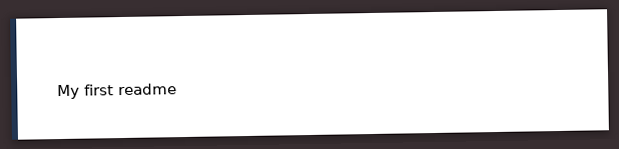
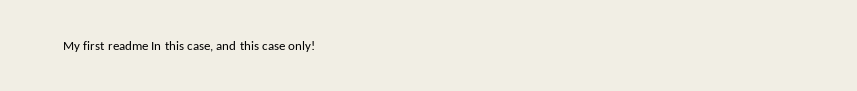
- My first readme
+ My first readme In this case, and this case only!

